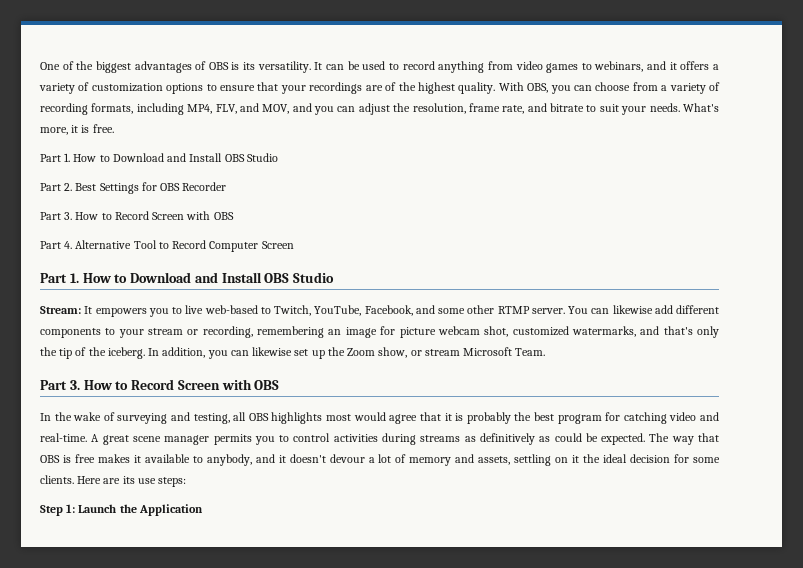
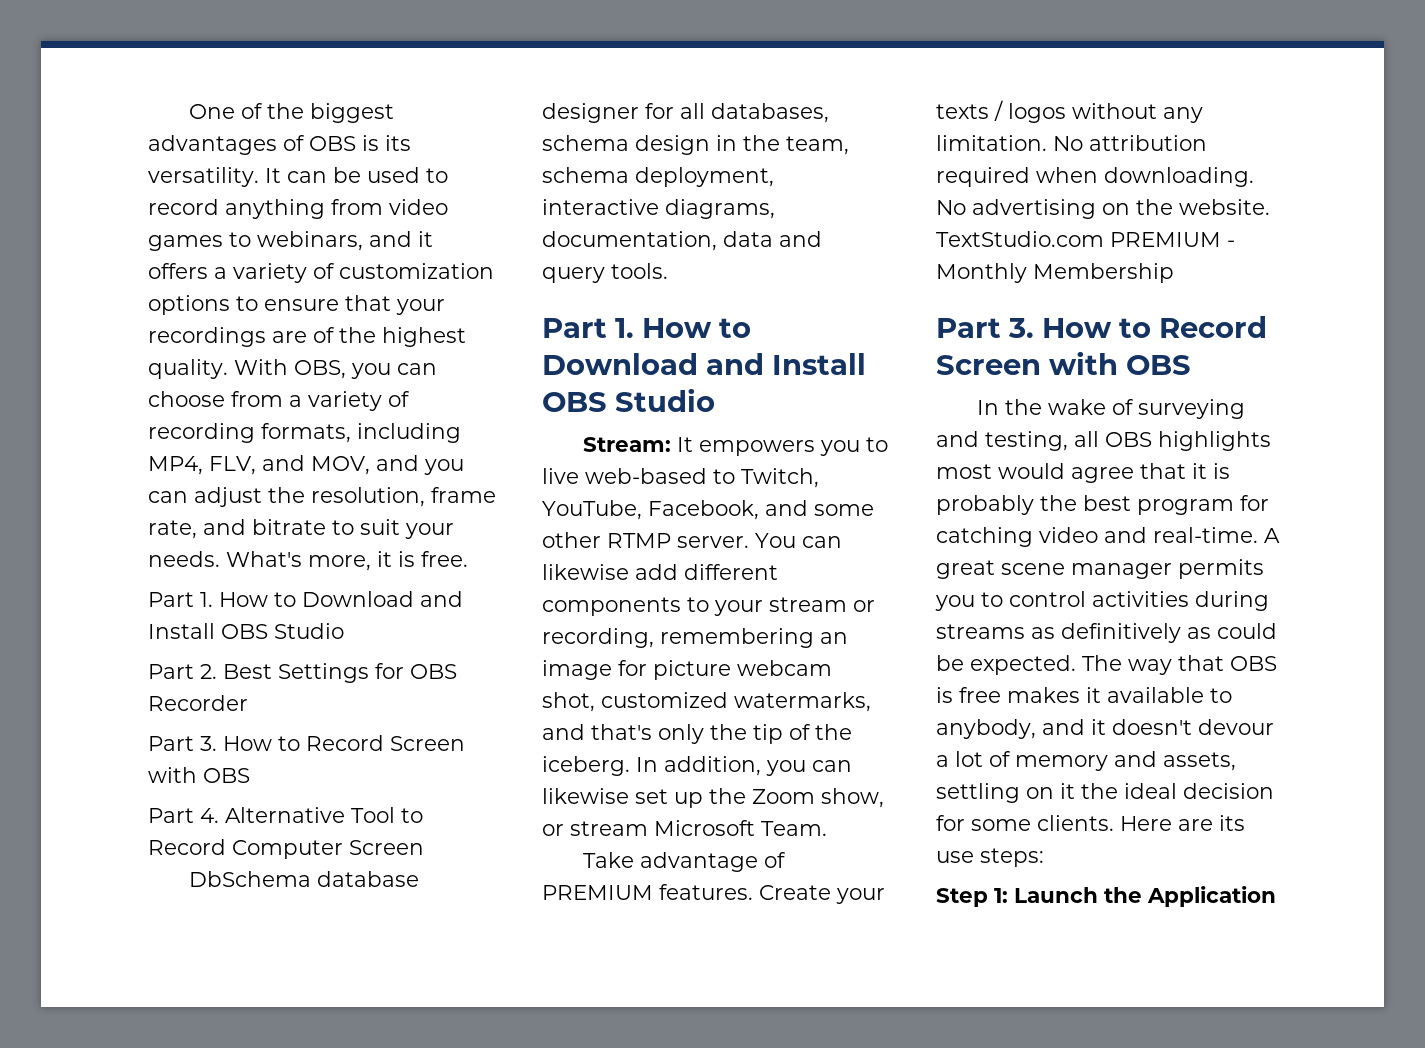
+ DbSchema database designer for all databases, schema design in the team, schema deployment, interactive diagrams, documentation, data and query tools.
+ Take advantage of PREMIUM features. Create your texts / logos without any limitation. No attribution required when downloading. No advertising on the website. TextStudio.com PREMIUM - Monthly Membership

